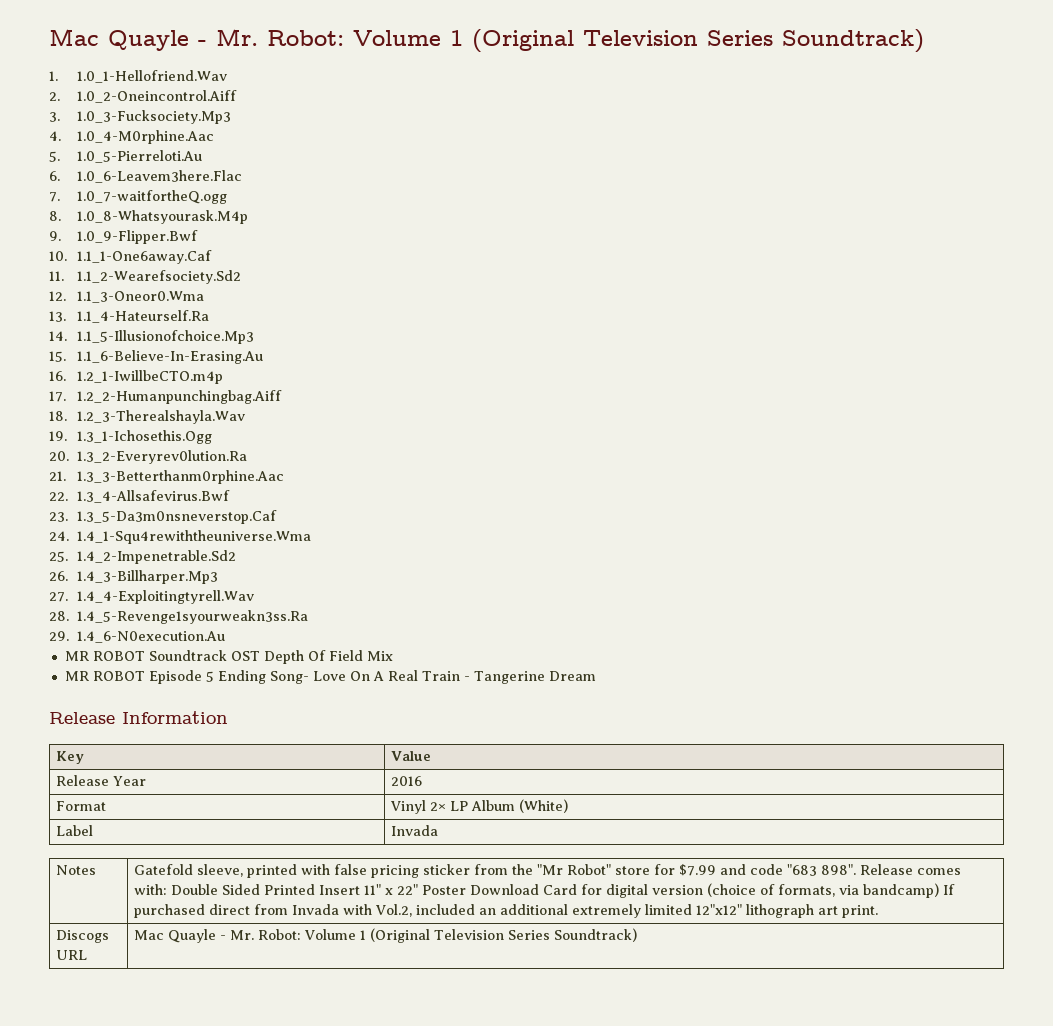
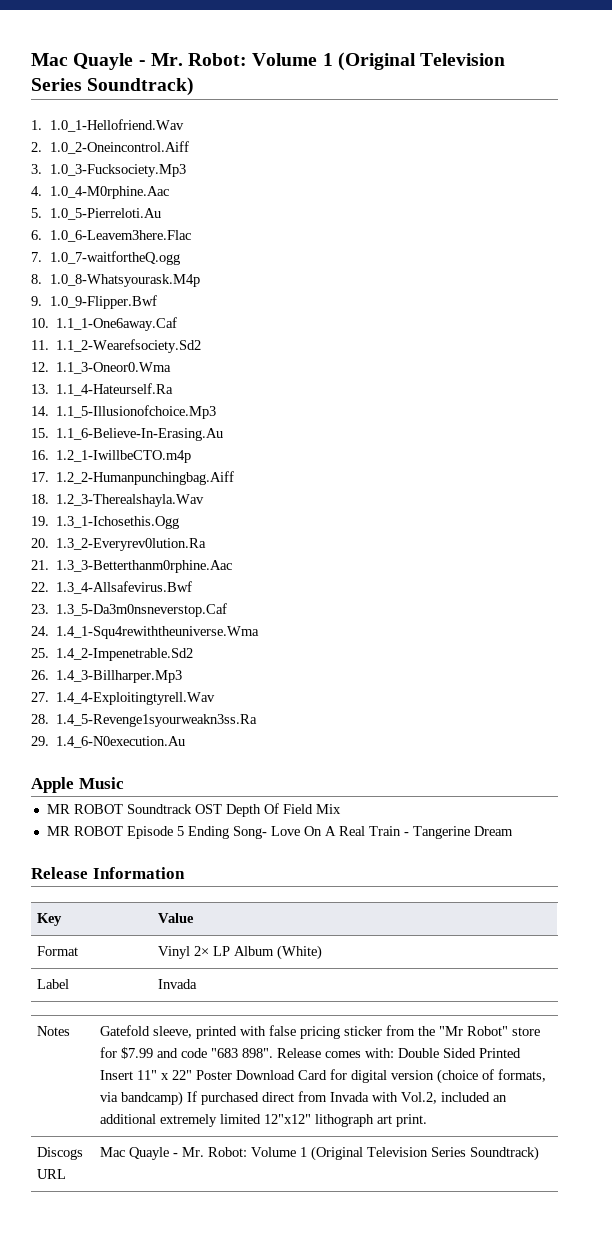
+ Apple Music
- Release Year | 2016

